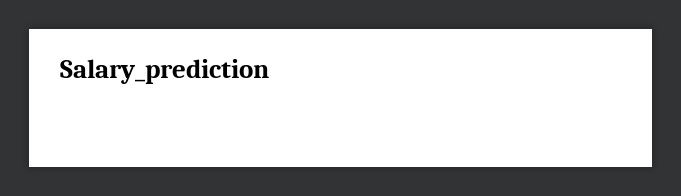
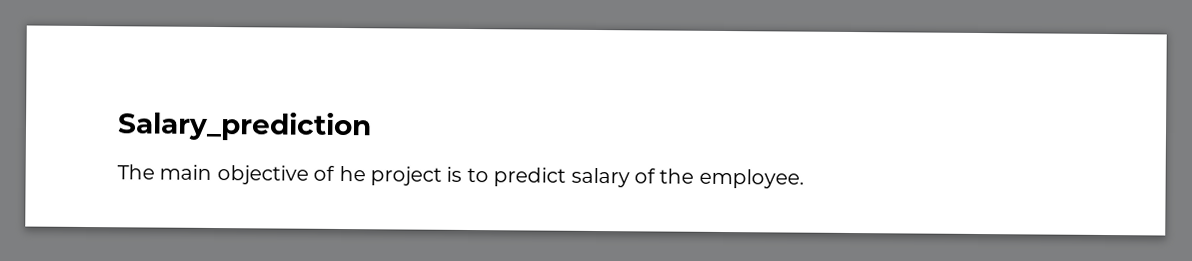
+ The main objective of he project is to predict salary of the employee.

